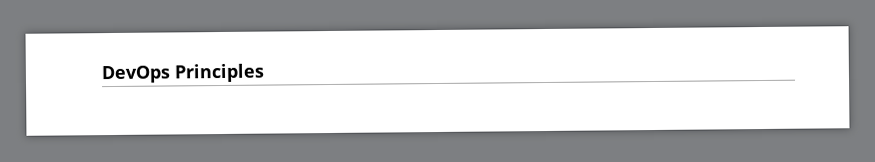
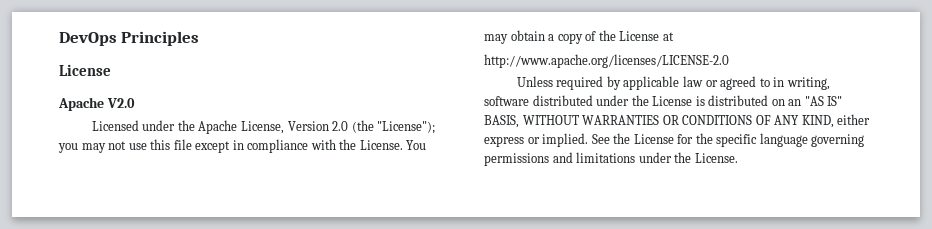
  DevOps Principles
+ License
+ Apache V2.0
+ Licensed under the Apache License, Version 2.0 (the "License"); you may not use this file except in compliance with the License. You may obtain a copy of the License at
+ http://www.apache.org/licenses/LICENSE-2.0
+ Unless required by applicable law or agreed to in writing, software distributed under the License is distributed on an "AS IS" BASIS, WITHOUT WARRANTIES OR CONDITIONS OF ANY KIND, either express or implied. See the License for the specific language governing permissions and limitations under the License.

